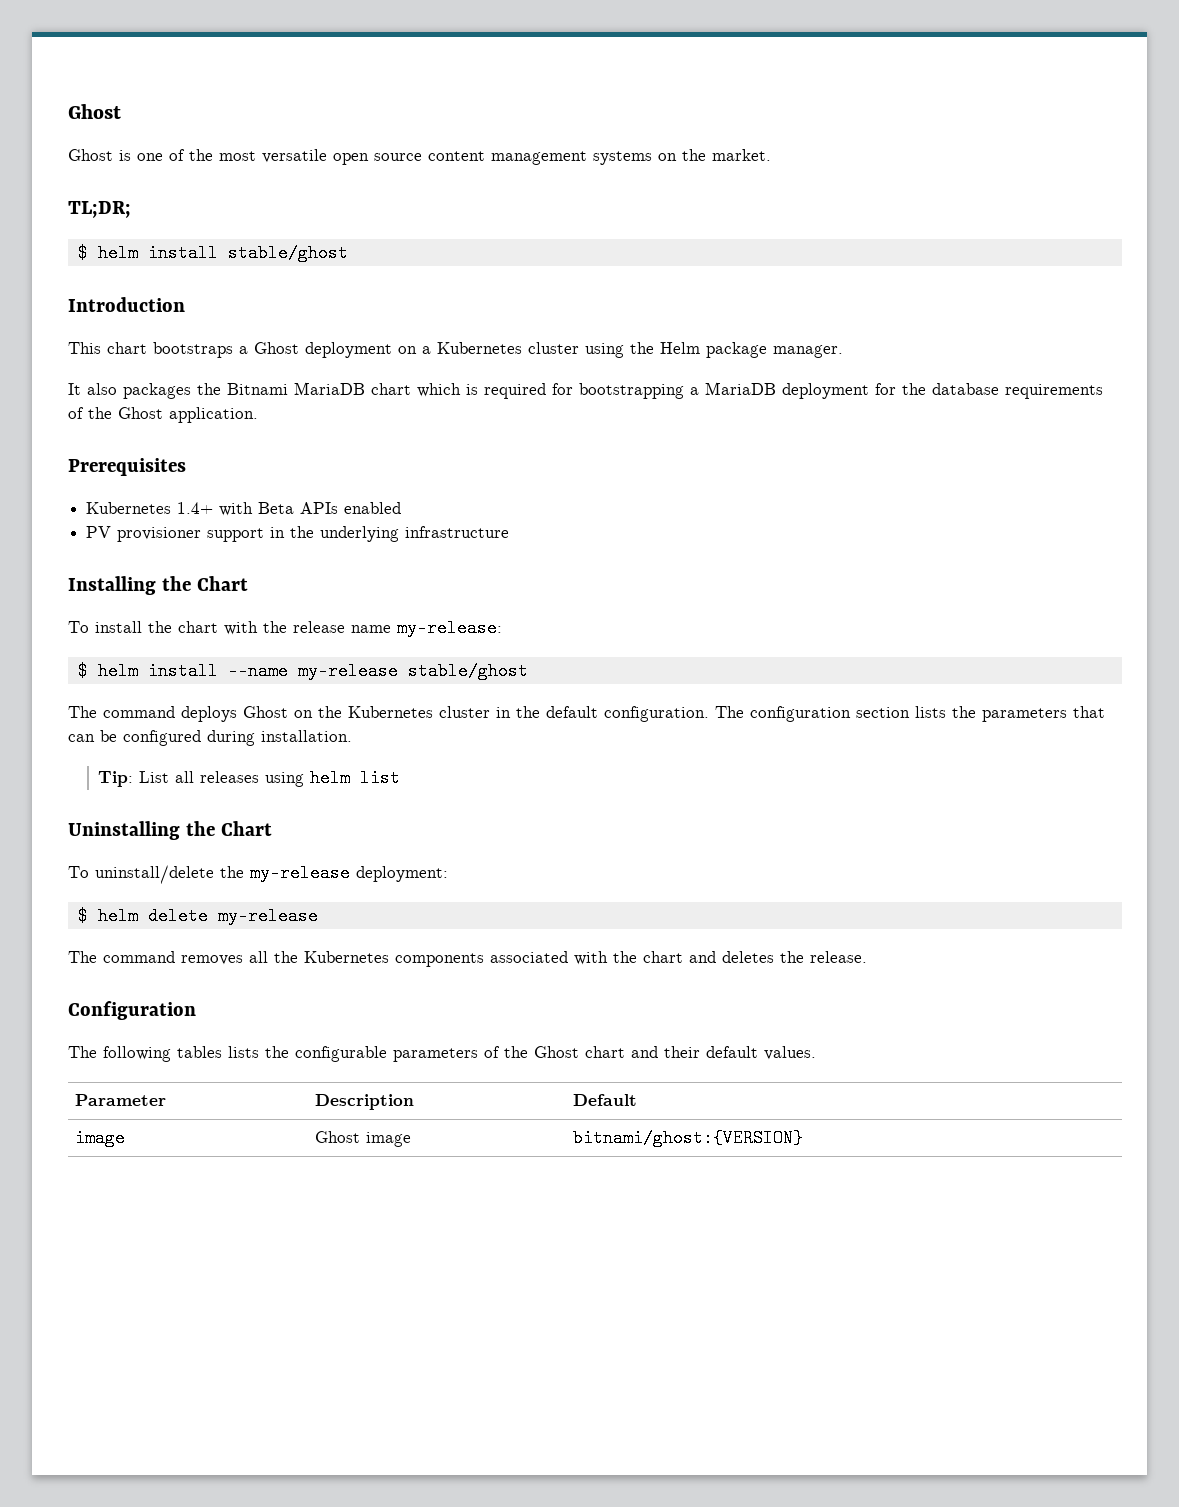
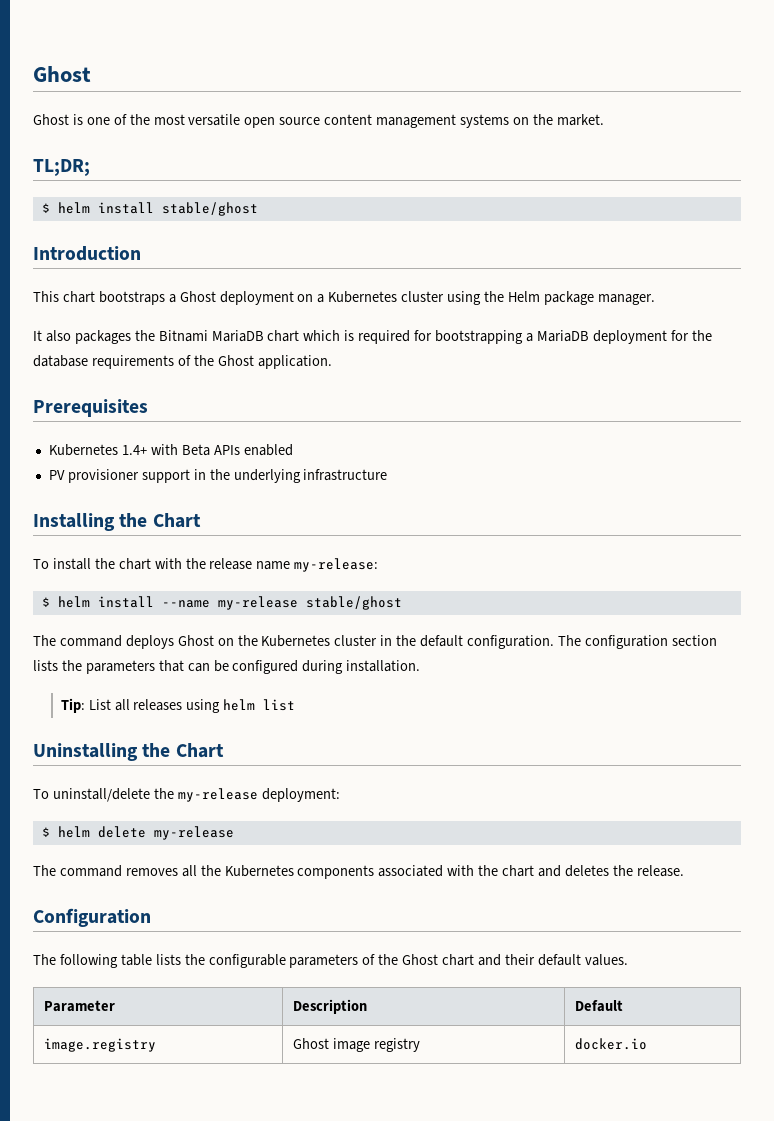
- The following tables lists the configurable parameters of the Ghost chart and their default values.
+ The following table lists the configurable parameters of the Ghost chart and their default values.
- image | Ghost image | bitnami/ghost:{VERSION}
+ image.registry | Ghost image registry | docker.io

